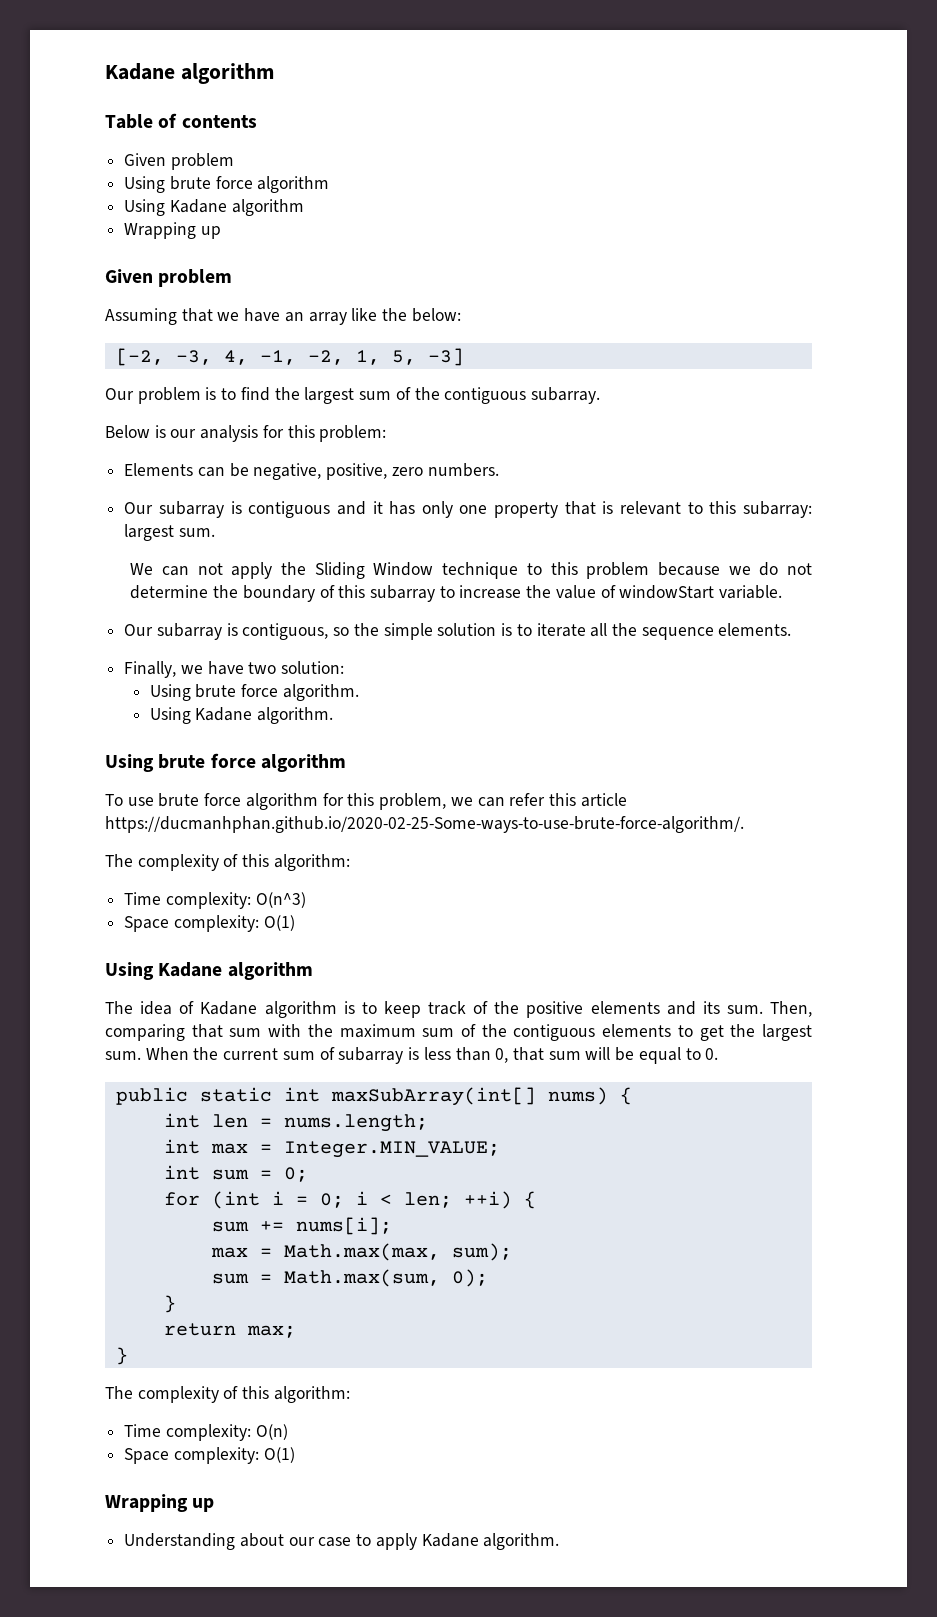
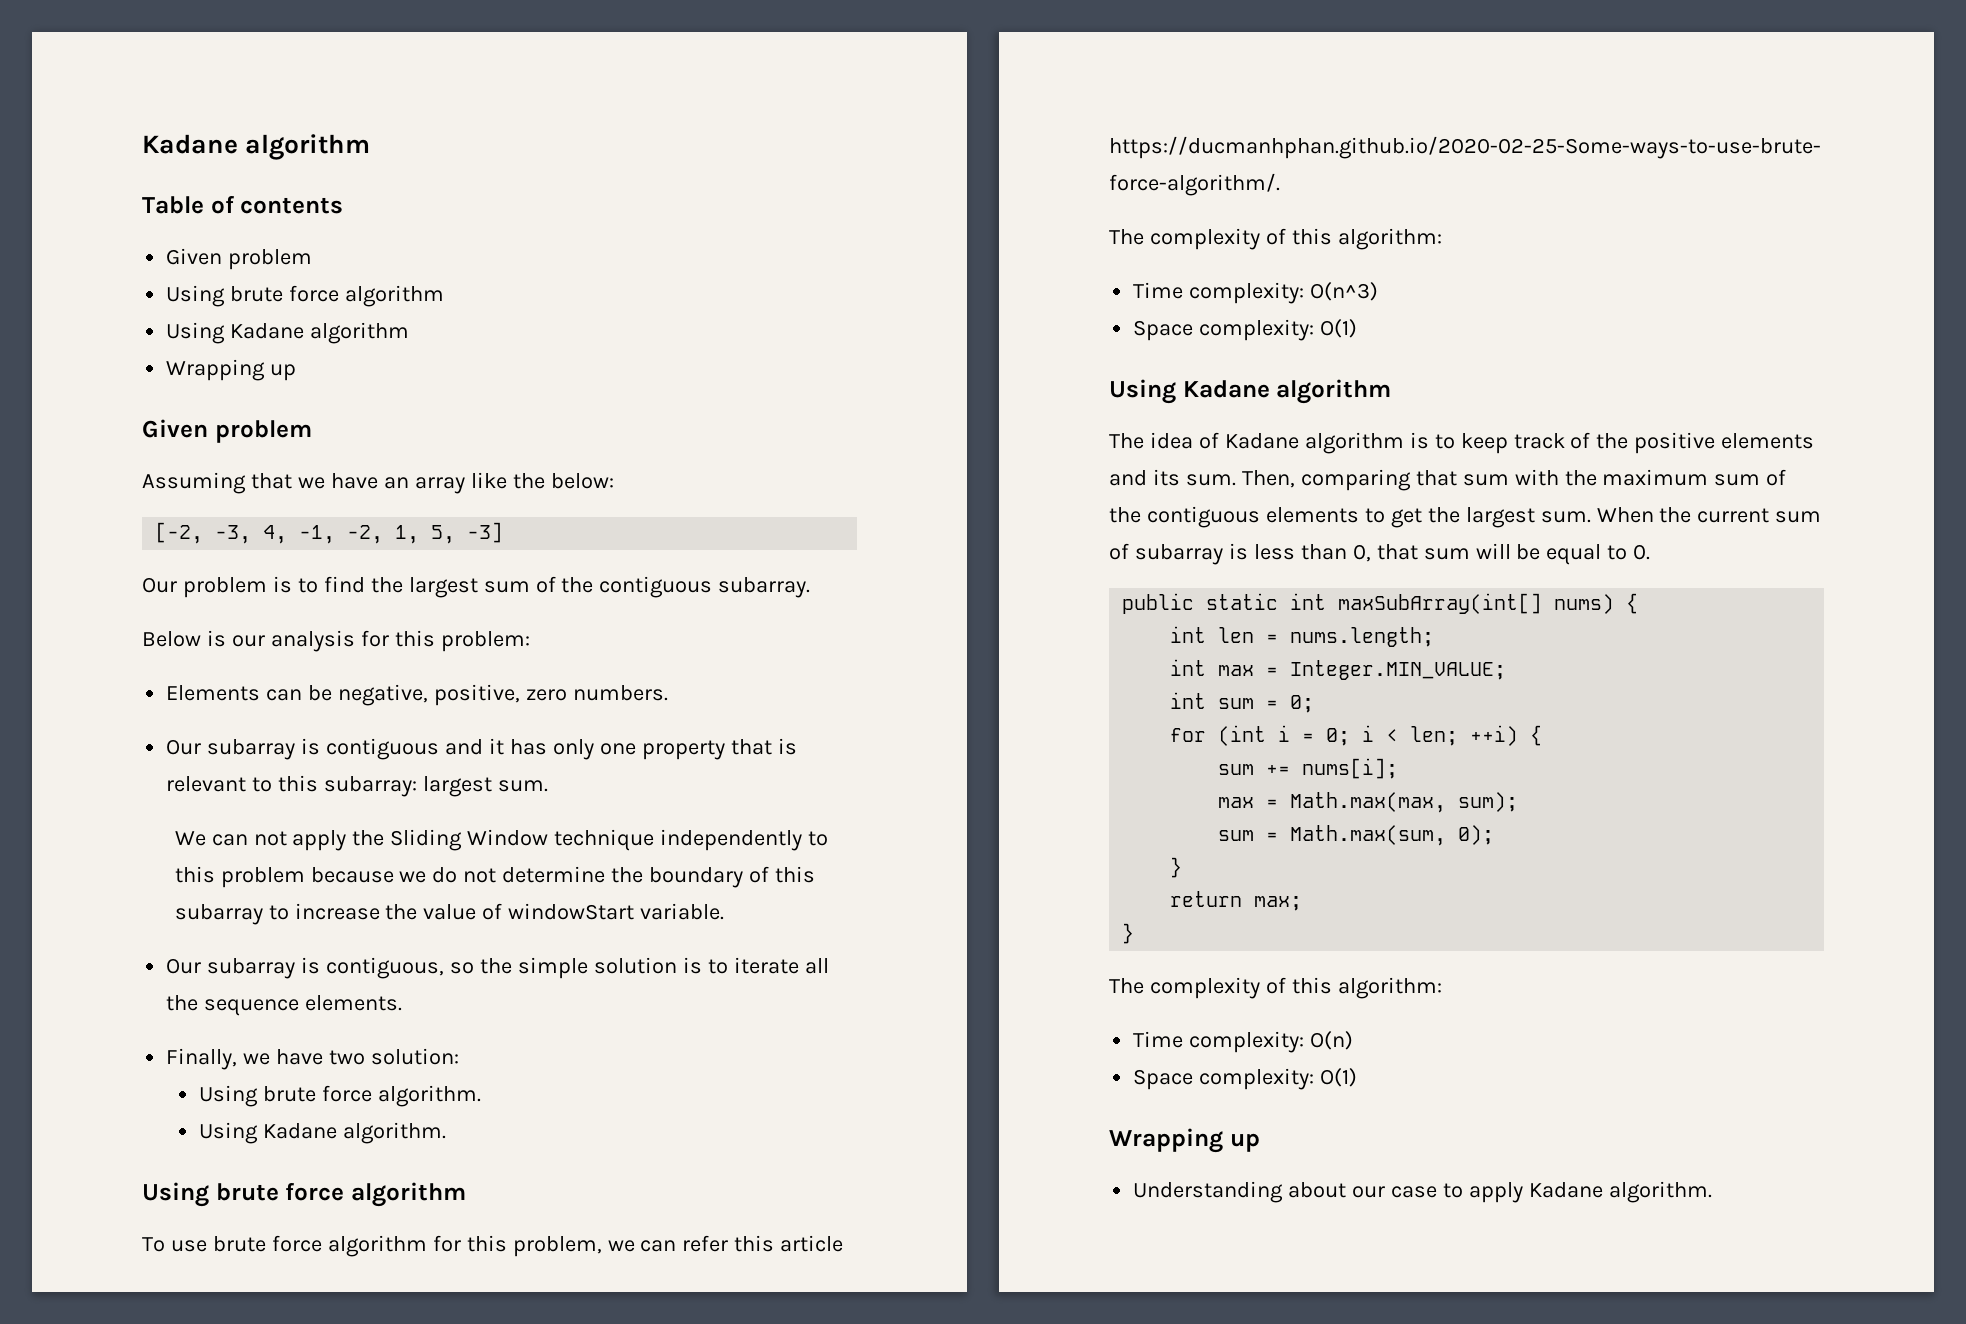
- We can not apply the Sliding Window technique to this problem because we do not determine the boundary of this subarray to increase the value of windowStart variable.
+ We can not apply the Sliding Window technique independently to this problem because we do not determine the boundary of this subarray to increase the value of windowStart variable.

